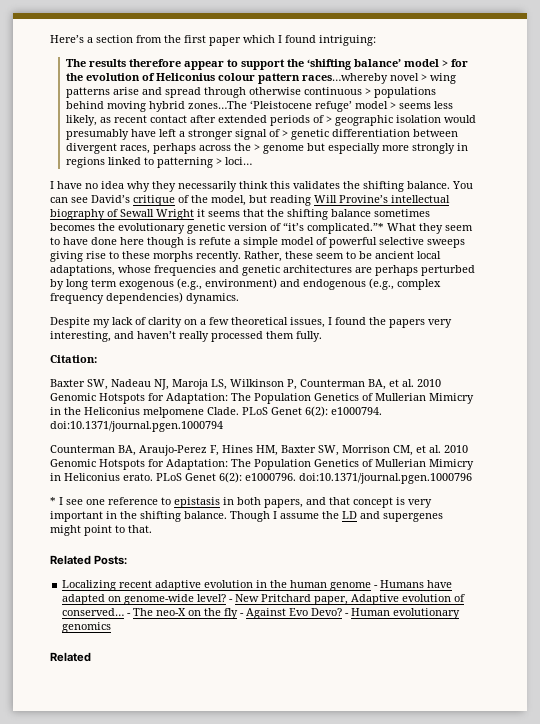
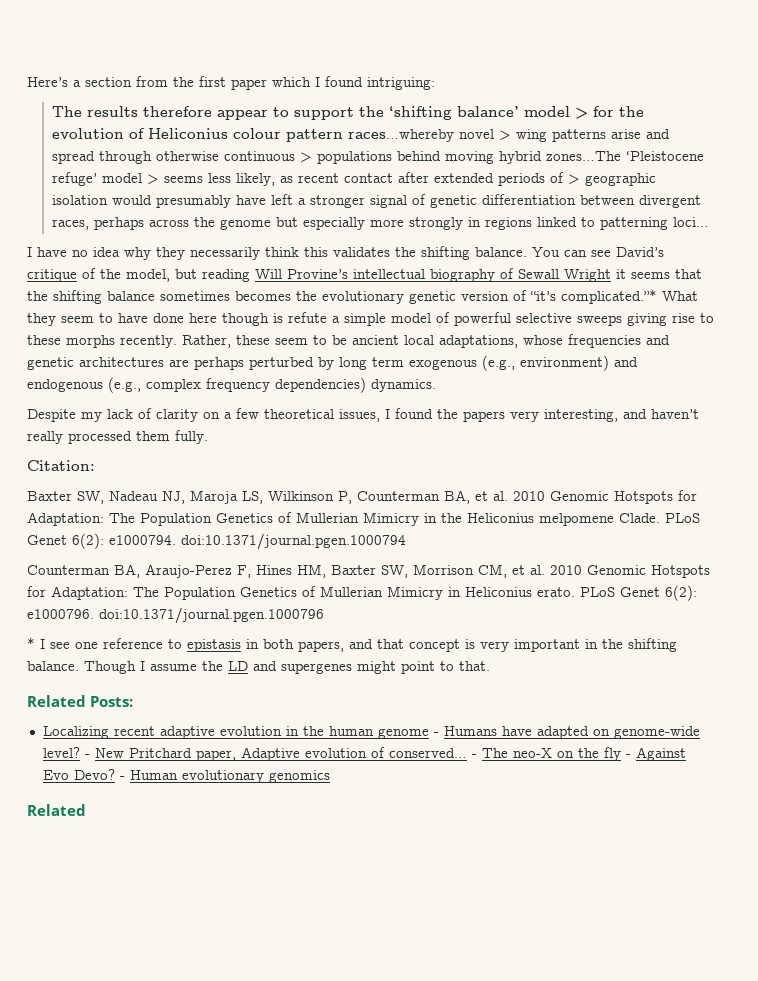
- The results therefore appear to support the ‘shifting balance’ model > for the evolution of Heliconius colour pattern races…whereby novel > wing patterns arise and spread through otherwise continuous > populations behind moving hybrid zones…The ‘Pleistocene refuge’ model > seems less likely, as recent contact after extended periods of > geographic isolation would presumably have left a stronger signal of > genetic differentiation between divergent races, perhaps across the > genome but especially more strongly in regions linked to patterning > loci…
+ The results therefore appear to support the ‘shifting balance’ model > for the evolution of Heliconius colour pattern races…whereby novel > wing patterns arise and spread through otherwise continuous > populations behind moving hybrid zones…The ‘Pleistocene refuge’ model > seems less likely, as recent contact after extended periods of > geographic isolation would presumably have left a stronger signal of genetic differentiation between divergent races, perhaps across the genome but especially more strongly in regions linked to patterning loci…

